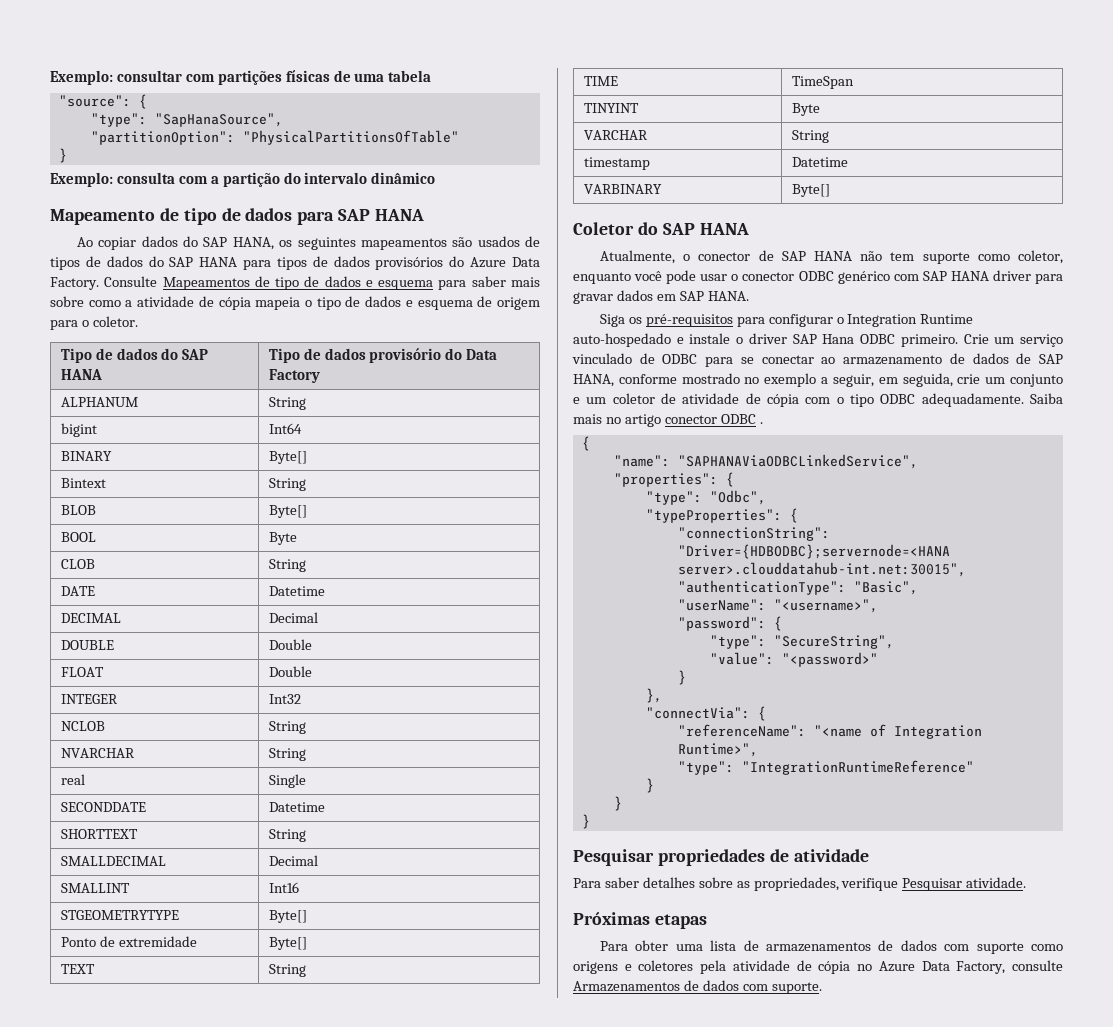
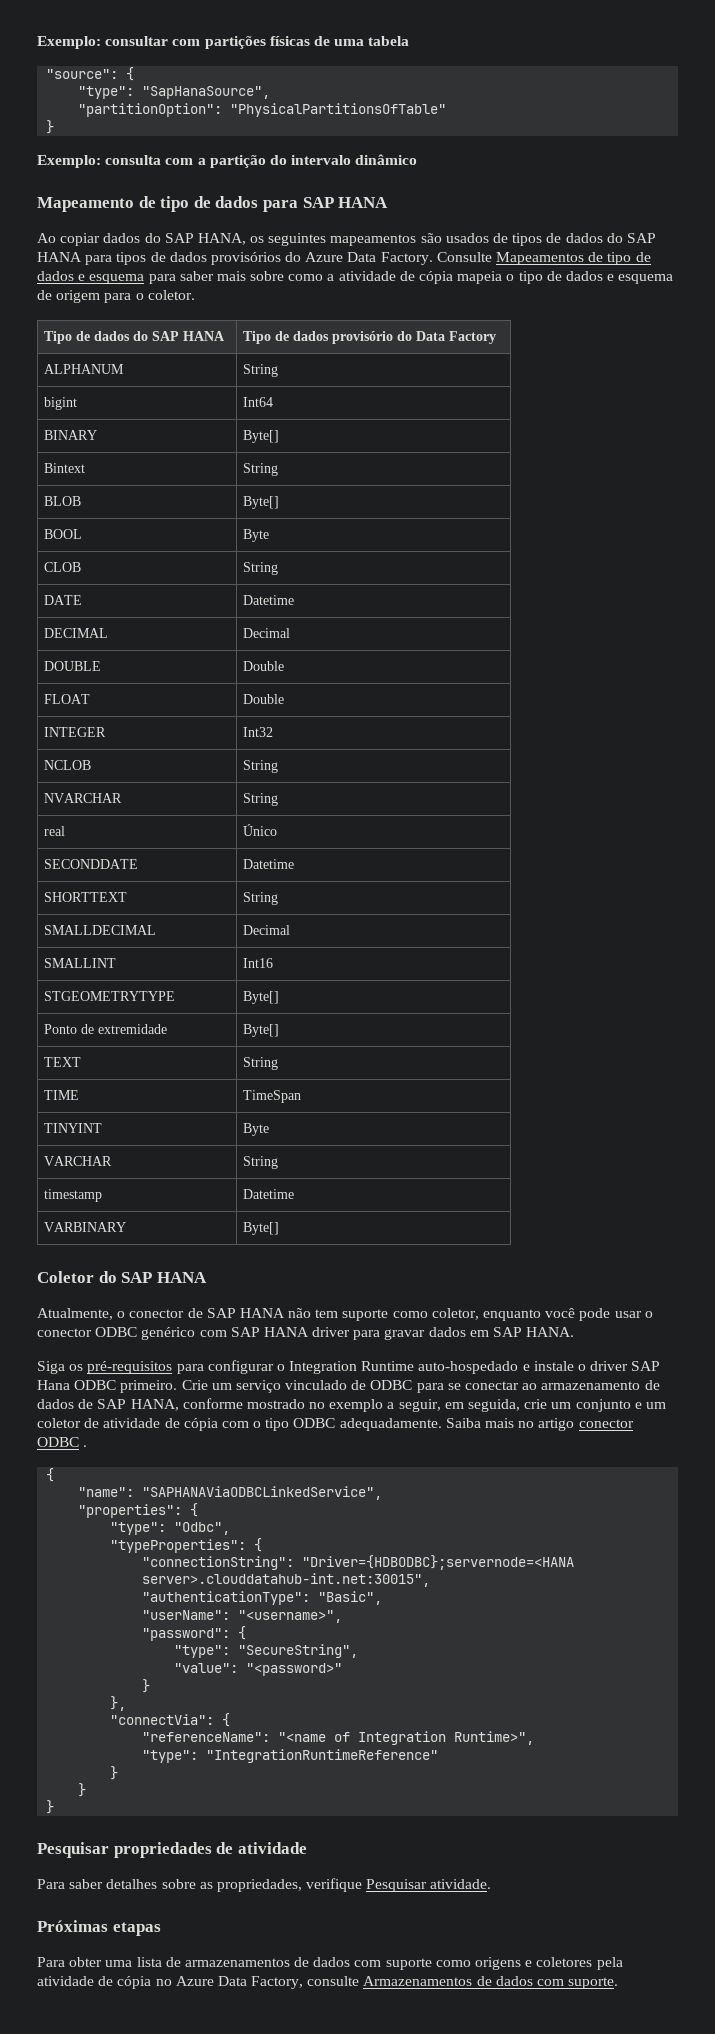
- real | Single
+ real | Único

